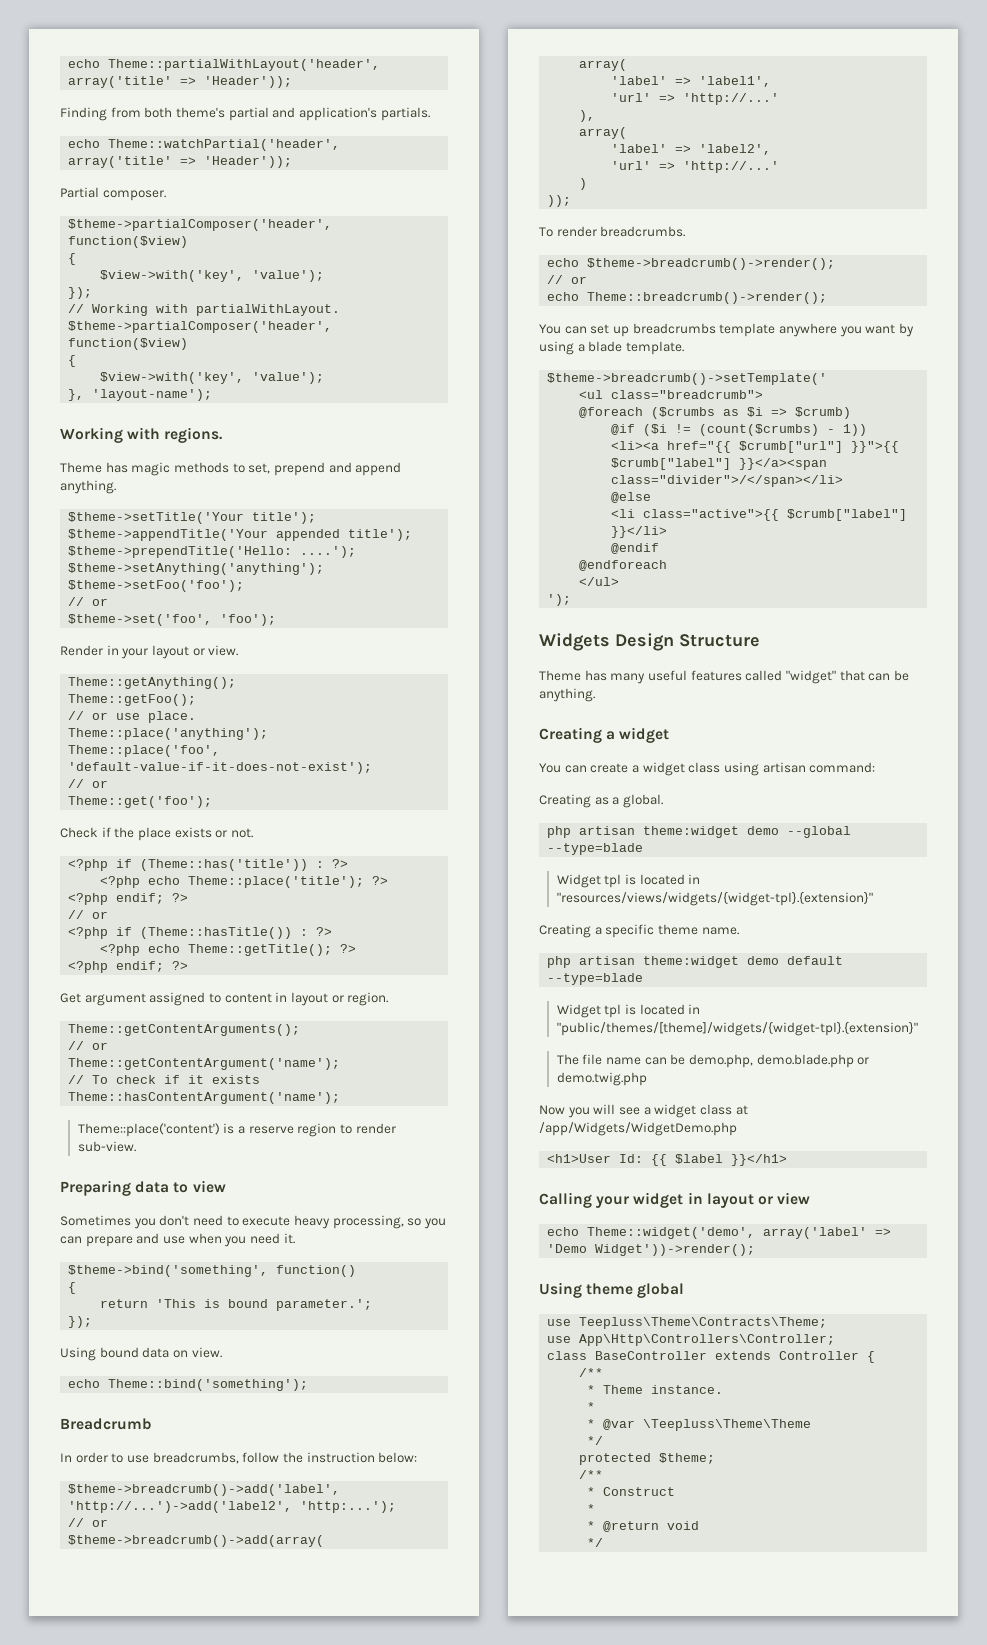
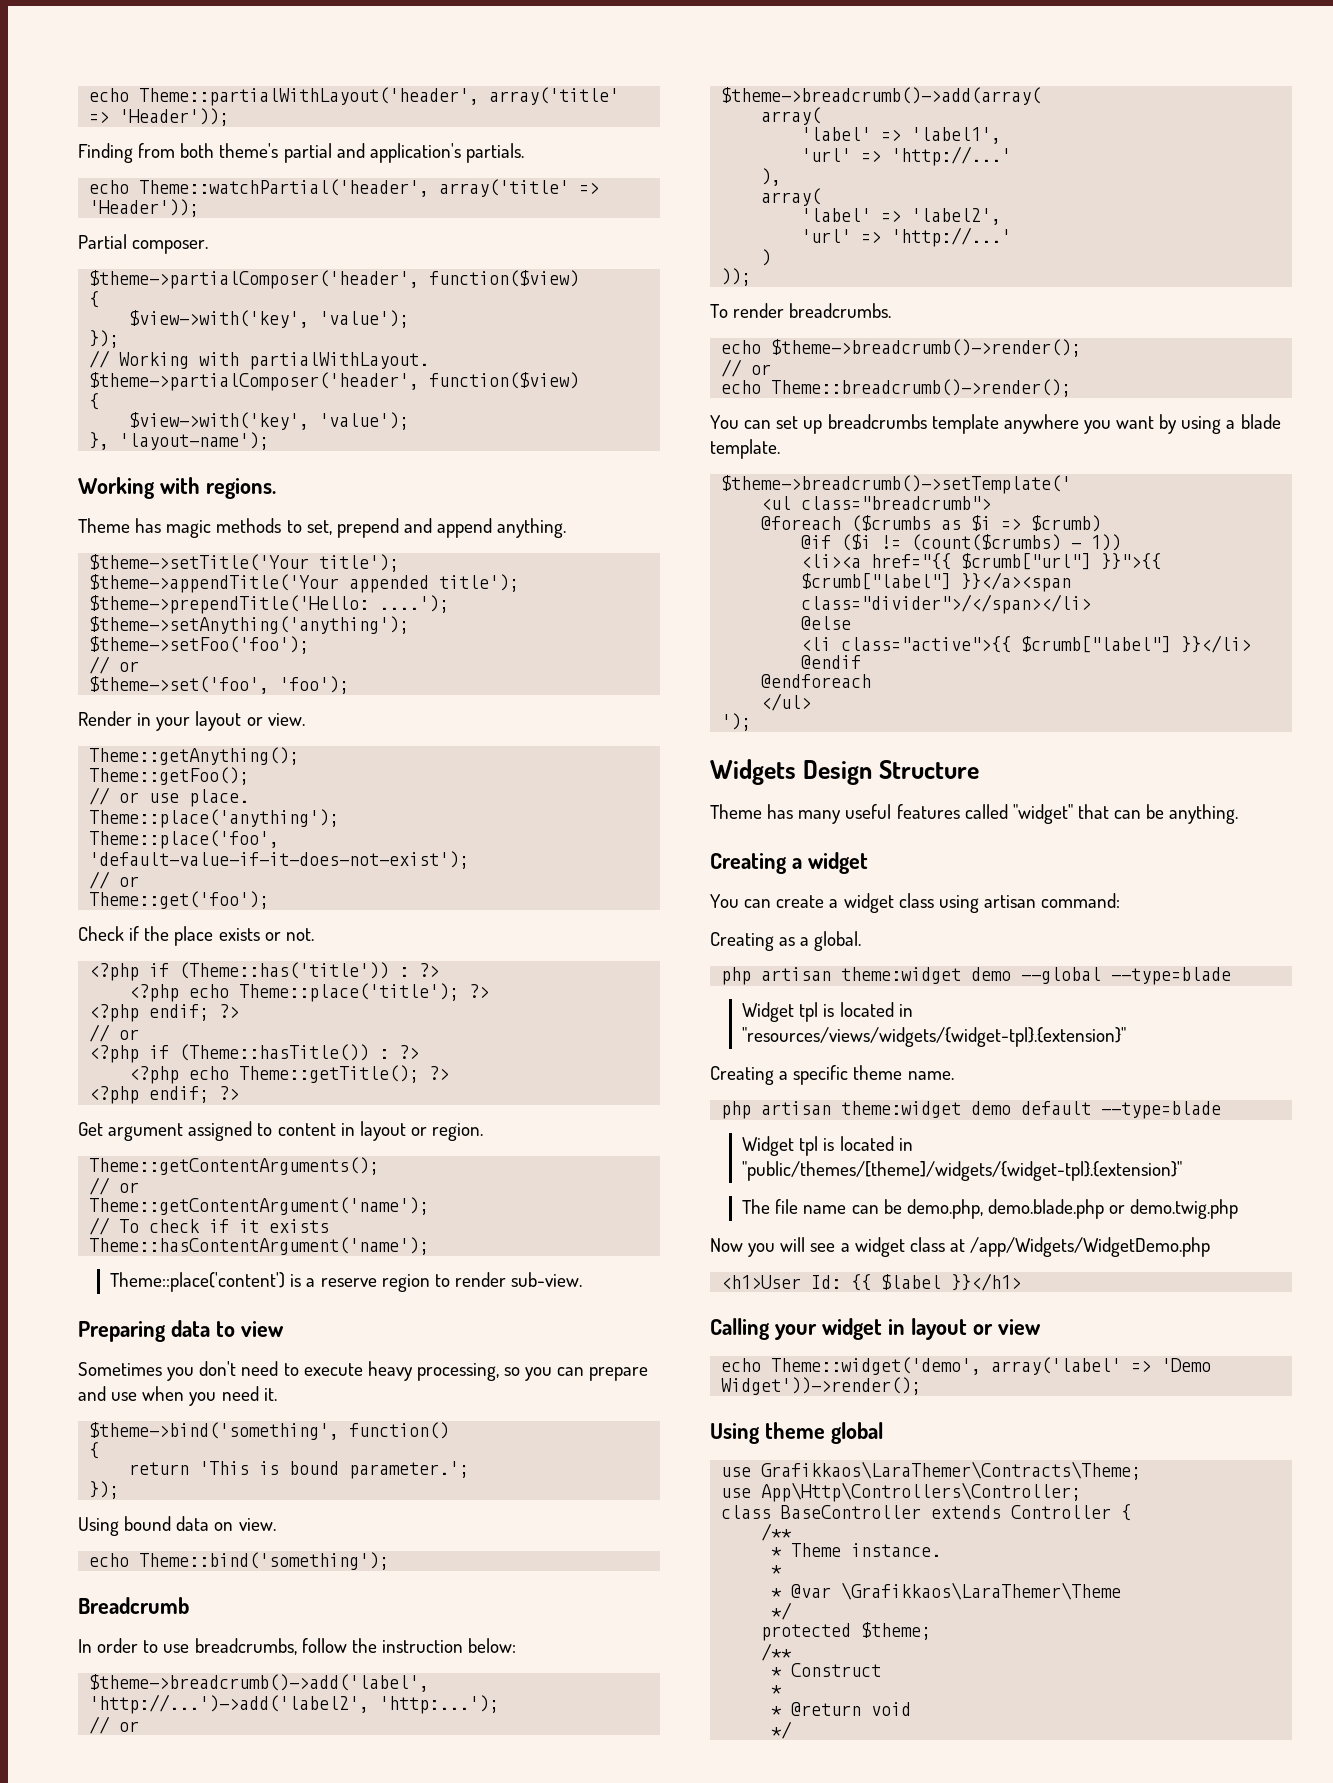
- use Teepluss\Theme\Contracts\Theme;
+ use Grafikkaos\LaraThemer\Contracts\Theme;
- * @var \Teepluss\Theme\Theme
+ * @var \Grafikkaos\LaraThemer\Theme

